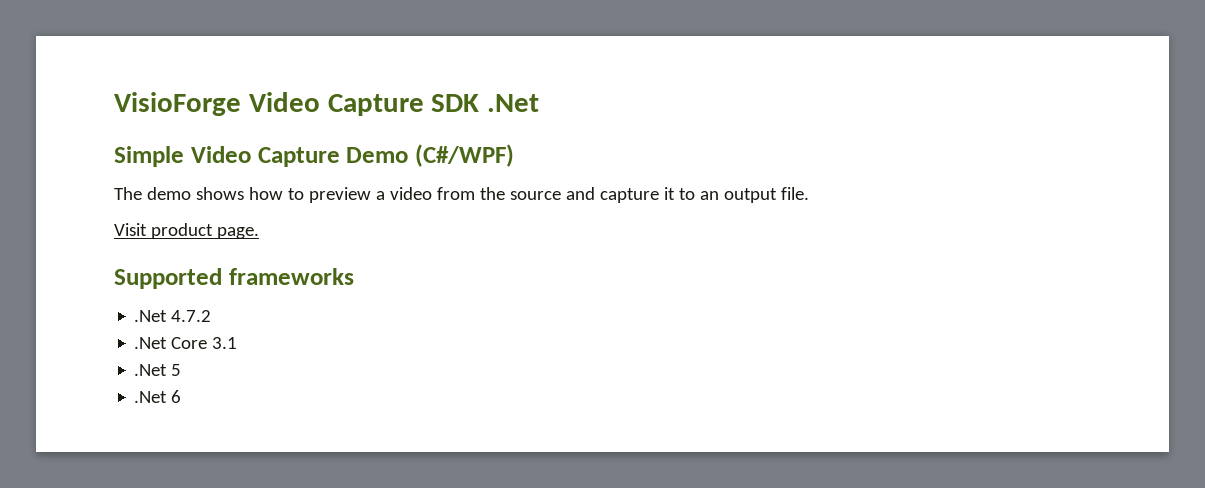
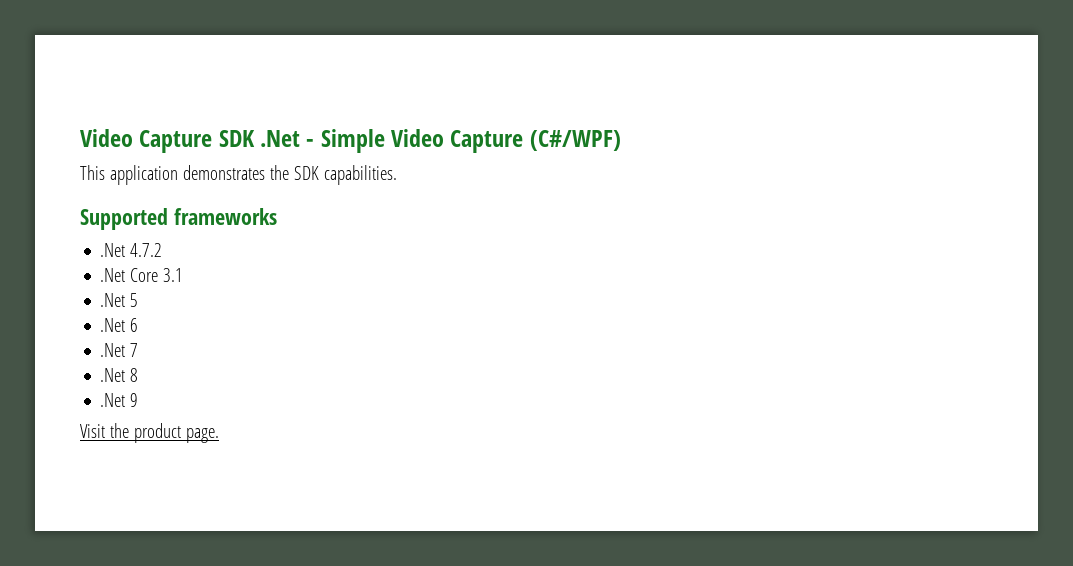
- VisioForge Video Capture SDK .Net
- Simple Video Capture Demo (C#/WPF)
+ Video Capture SDK .Net - Simple Video Capture (C#/WPF)
- The demo shows how to preview a video from the source and capture it to an output file.
- Visit product page.
+ This application demonstrates the SDK capabilities.
+ .Net 7
+ .Net 8
+ .Net 9
+ Visit the product page.

